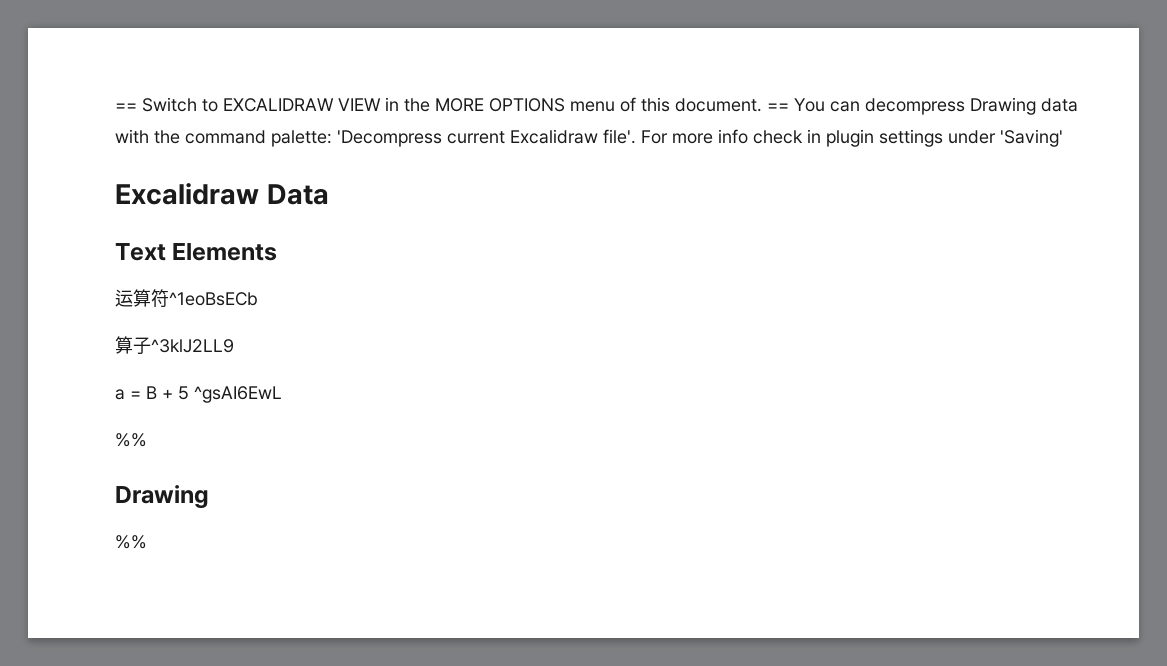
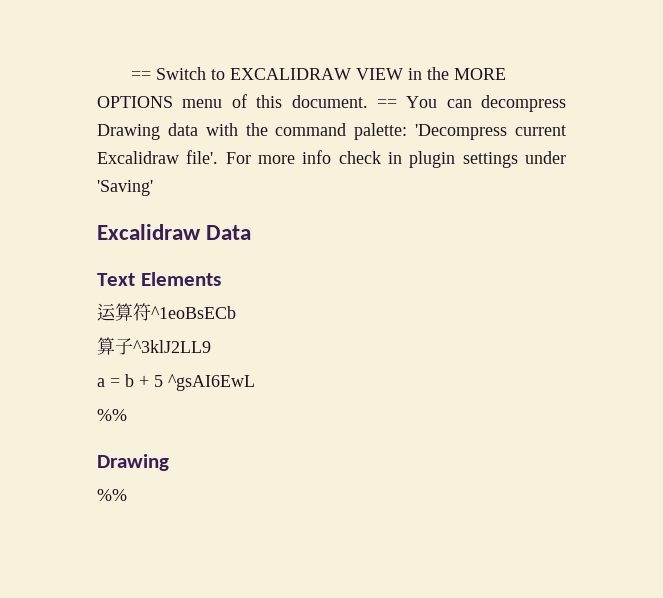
- a = B + 5 ^gsAI6EwL
+ a = b + 5 ^gsAI6EwL

